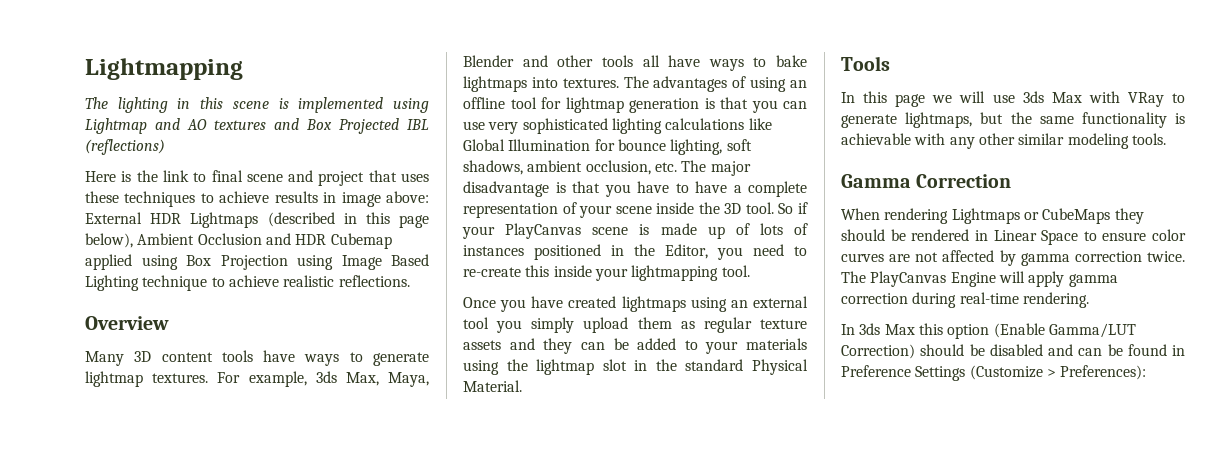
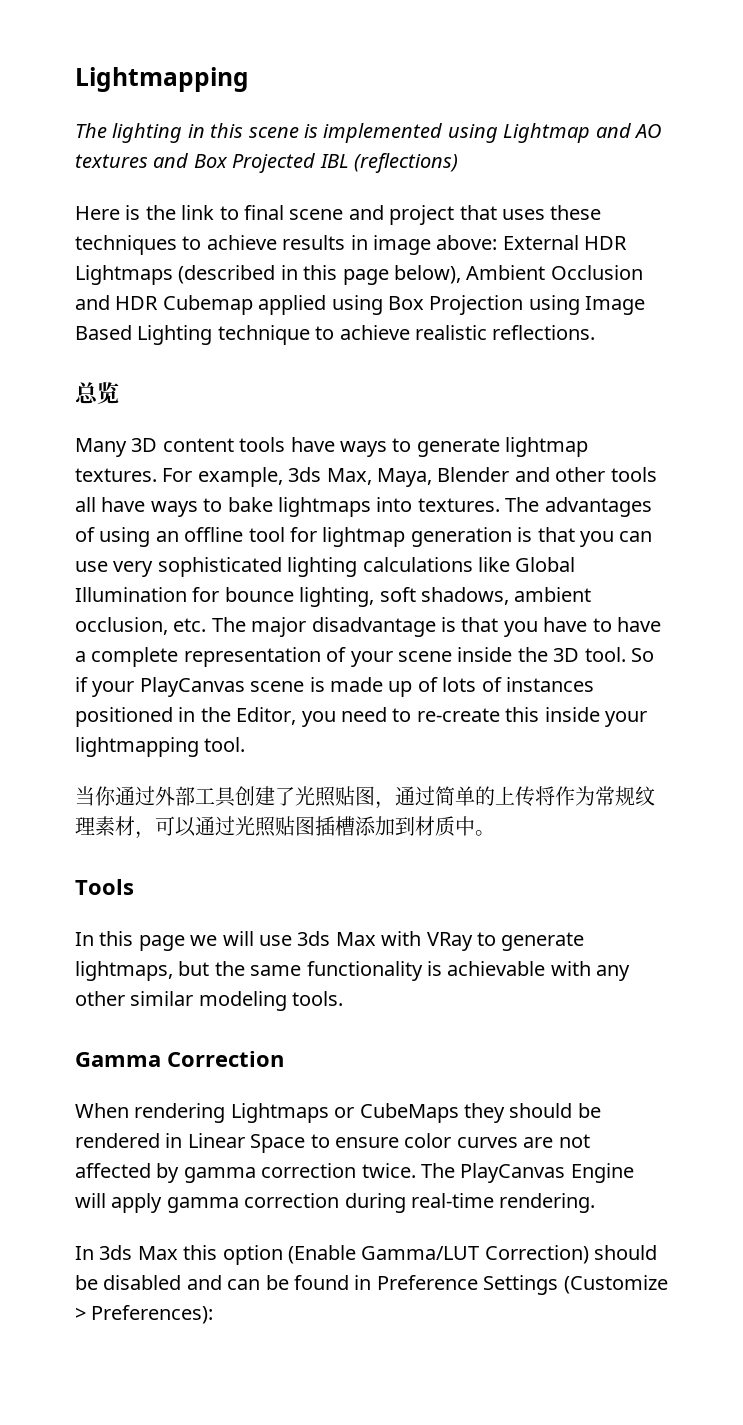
- Overview
+ 总览
- Once you have created lightmaps using an external tool you simply upload them as regular texture assets and they can be added to your materials using the lightmap slot in the standard Physical Material.
+ 当你通过外部工具创建了光照贴图，通过简单的上传将作为常规纹理素材，可以通过光照贴图插槽添加到材质中。

